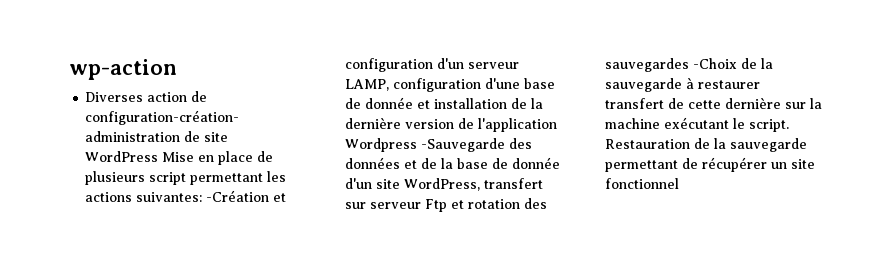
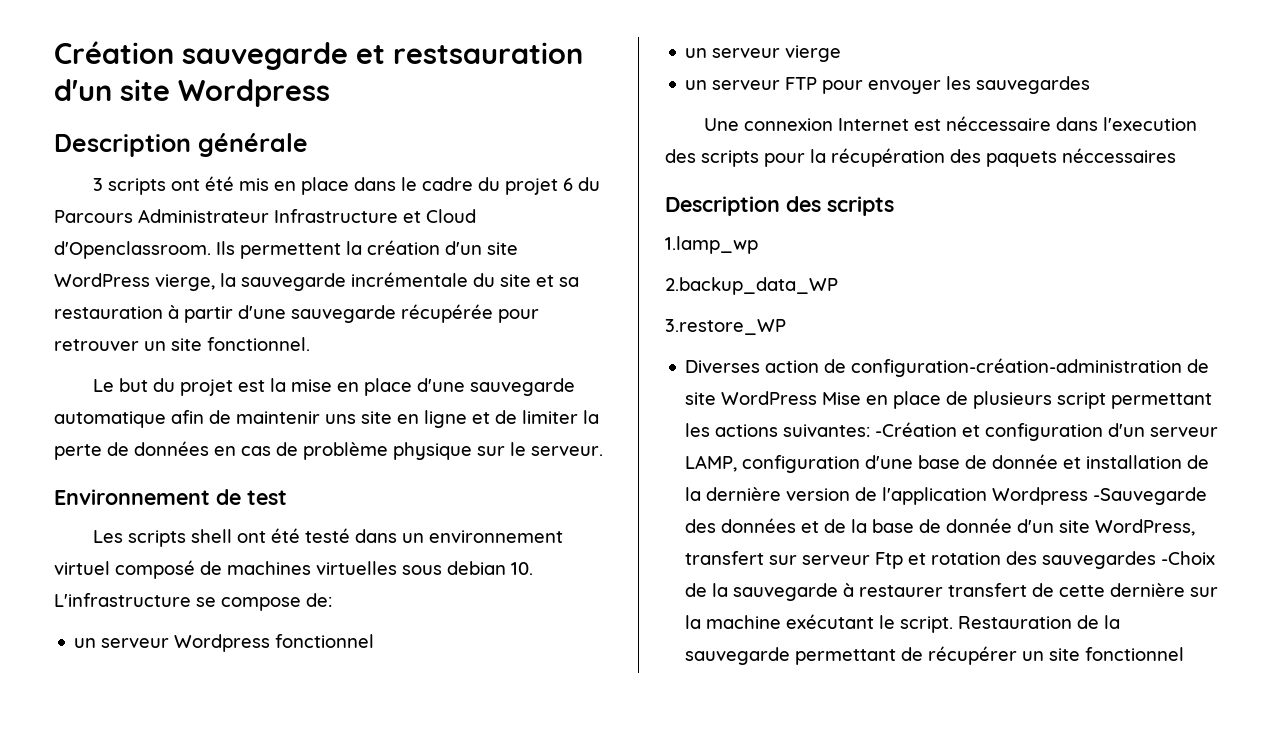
- wp-action
+ Création sauvegarde et restsauration d'un site Wordpress
+ Description générale
+ 3 scripts ont été mis en place dans le cadre du projet 6 du Parcours Administrateur Infrastructure et Cloud d'Openclassroom. Ils permettent la création d'un site WordPress vierge, la sauvegarde incrémentale du site et sa restauration à partir d'une sauvegarde récupérée pour retrouver un site fonctionnel.
+ Le but du projet est la mise en place d'une sauvegarde automatique afin de maintenir uns site en ligne et de limiter la perte de données en cas de problème physique sur le serveur.
+ Environnement de test
+ Les scripts shell ont été testé dans un environnement virtuel composé de machines virtuelles sous debian 10. L'infrastructure se compose de:
+ un serveur Wordpress fonctionnel
+ un serveur vierge
+ un serveur FTP pour envoyer les sauvegardes
+ Une connexion Internet est néccessaire dans l'execution des scripts pour la récupération des paquets néccessaires
+ Description des scripts
+ 1.lamp_wp
+ 2.backup_data_WP
+ 3.restore_WP

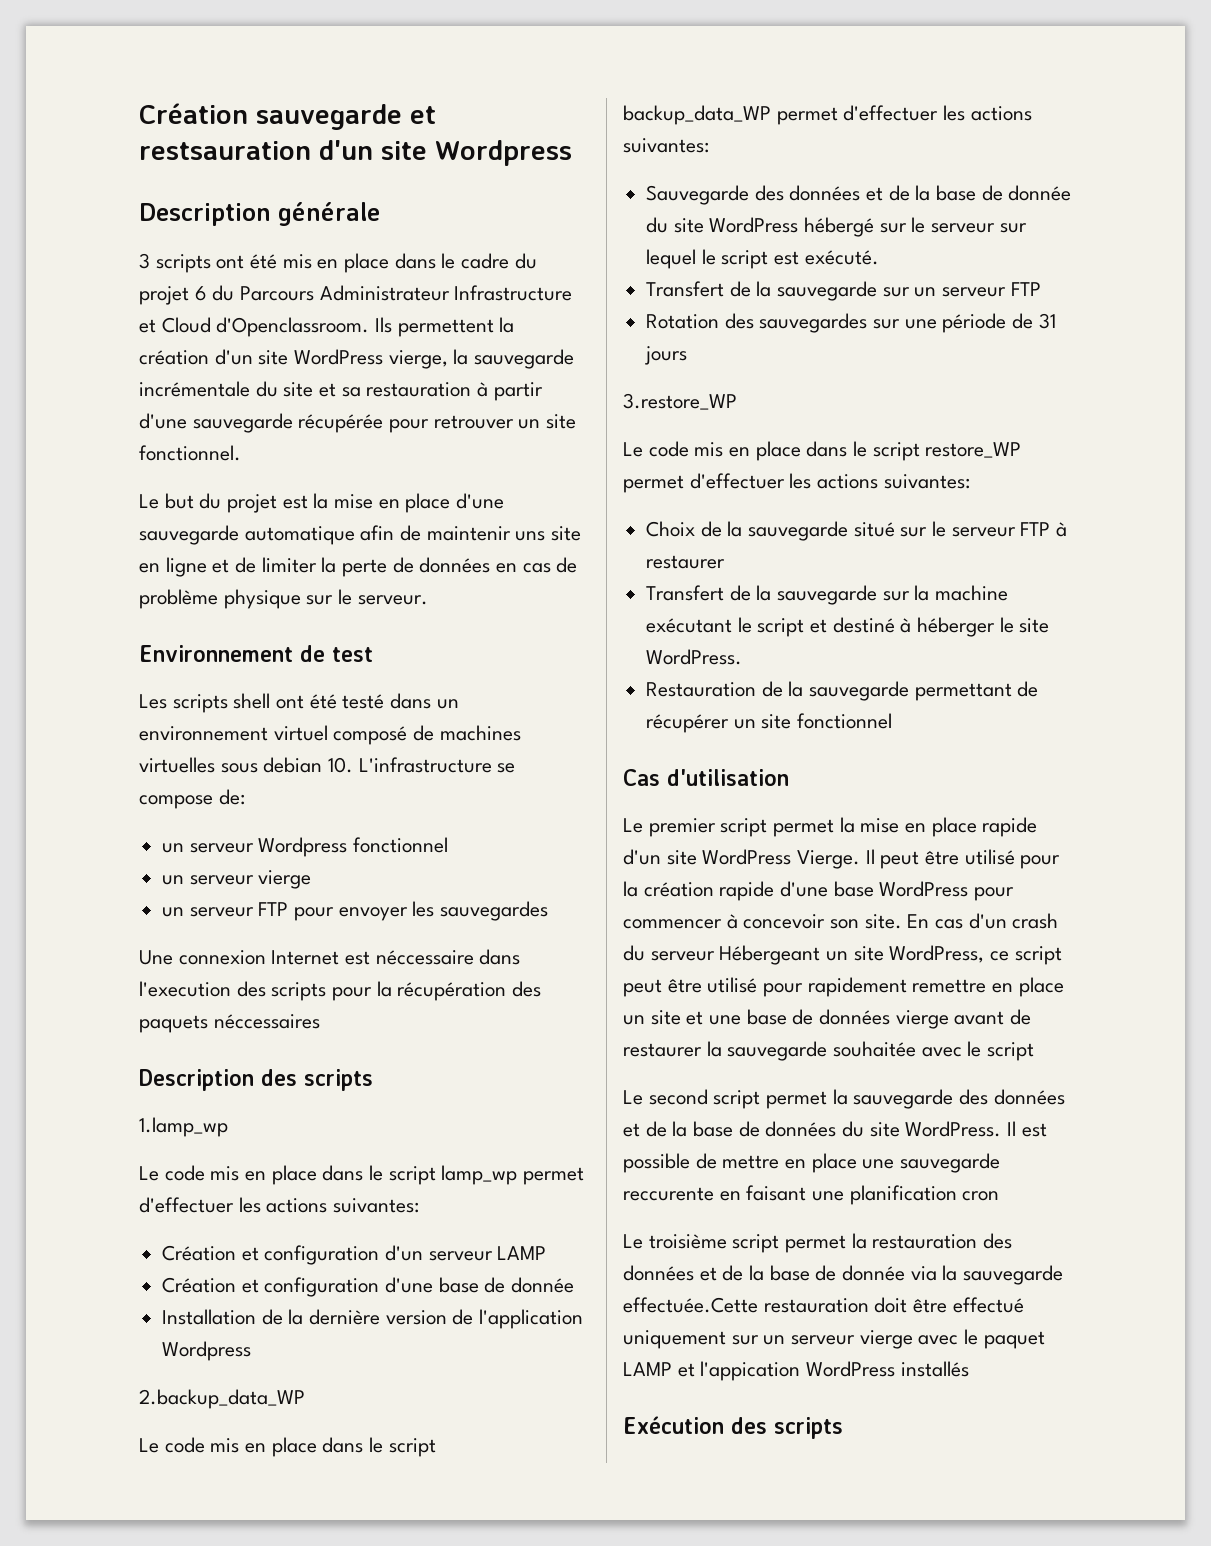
+ Le code mis en place dans le script lamp_wp permet d'effectuer les actions suivantes:
+ Création et configuration d'un serveur LAMP
+ Création et configuration d'une base de donnée
+ Installation de la dernière version de l'application Wordpress
  2.backup_data_WP
+ Le code mis en place dans le script backup_data_WP permet d'effectuer les actions suivantes:
+ Sauvegarde des données et de la base de donnée du site WordPress hébergé sur le serveur sur lequel le script est exécuté.
+ Transfert de la sauvegarde sur un serveur FTP
+ Rotation des sauvegardes sur une période de 31 jours
  3.restore_WP
- Diverses action de configuration-création-administration de site WordPress Mise en place de plusieurs script permettant les actions suivantes: -Création et configuration d'un serveur LAMP, configuration d'une base de donnée et installation de la dernière version de l'application Wordpress -Sauvegarde des données et de la base de donnée d'un site WordPress, transfert sur serveur Ftp et rotation des sauvegardes -Choix de la sauvegarde à restaurer transfert de cette dernière sur la machine exécutant le script. Restauration de la sauvegarde permettant de récupérer un site fonctionnel
+ Le code mis en place dans le script restore_WP permet d'effectuer les actions suivantes:
+ Choix de la sauvegarde situé sur le serveur FTP à restaurer
+ Transfert de la sauvegarde sur la machine exécutant le script et destiné à héberger le site WordPress.
+ Restauration de la sauvegarde permettant de récupérer un site fonctionnel
+ Cas d'utilisation
+ Le premier script permet la mise en place rapide d'un site WordPress Vierge. Il peut être utilisé pour la création rapide d'une base WordPress pour commencer à concevoir son site. En cas d'un crash du serveur Hébergeant un site WordPress, ce script peut être utilisé pour rapidement remettre en place un site et une base de données vierge avant de restaurer la sauvegarde souhaitée avec le script
+ Le second script permet la sauvegarde des données et de la base de données du site WordPress. Il est possible de mettre en place une sauvegarde reccurente en faisant une planification cron
+ Le troisième script permet la restauration des données et de la base de donnée via la sauvegarde effectuée.Cette restauration doit être effectué uniquement sur un serveur vierge avec le paquet LAMP et l'appication WordPress installés
+ Exécution des scripts

